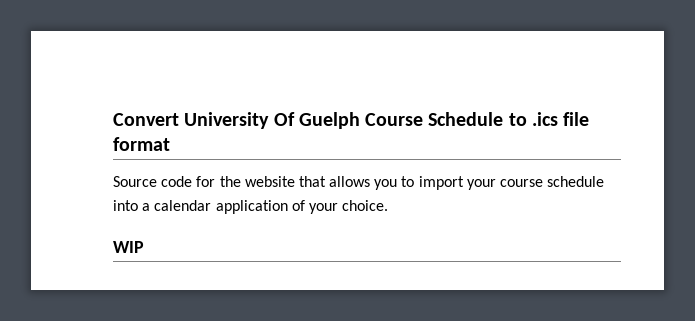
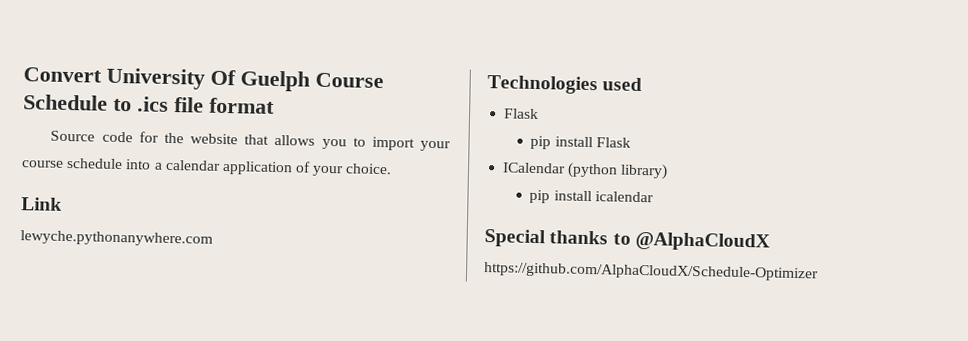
- WIP
+ Link
+ lewyche.pythonanywhere.com
+ Technologies used
+ Flask
+ pip install Flask
+ ICalendar (python library)
+ pip install icalendar
+ Special thanks to @AlphaCloudX
+ https://github.com/AlphaCloudX/Schedule-Optimizer

